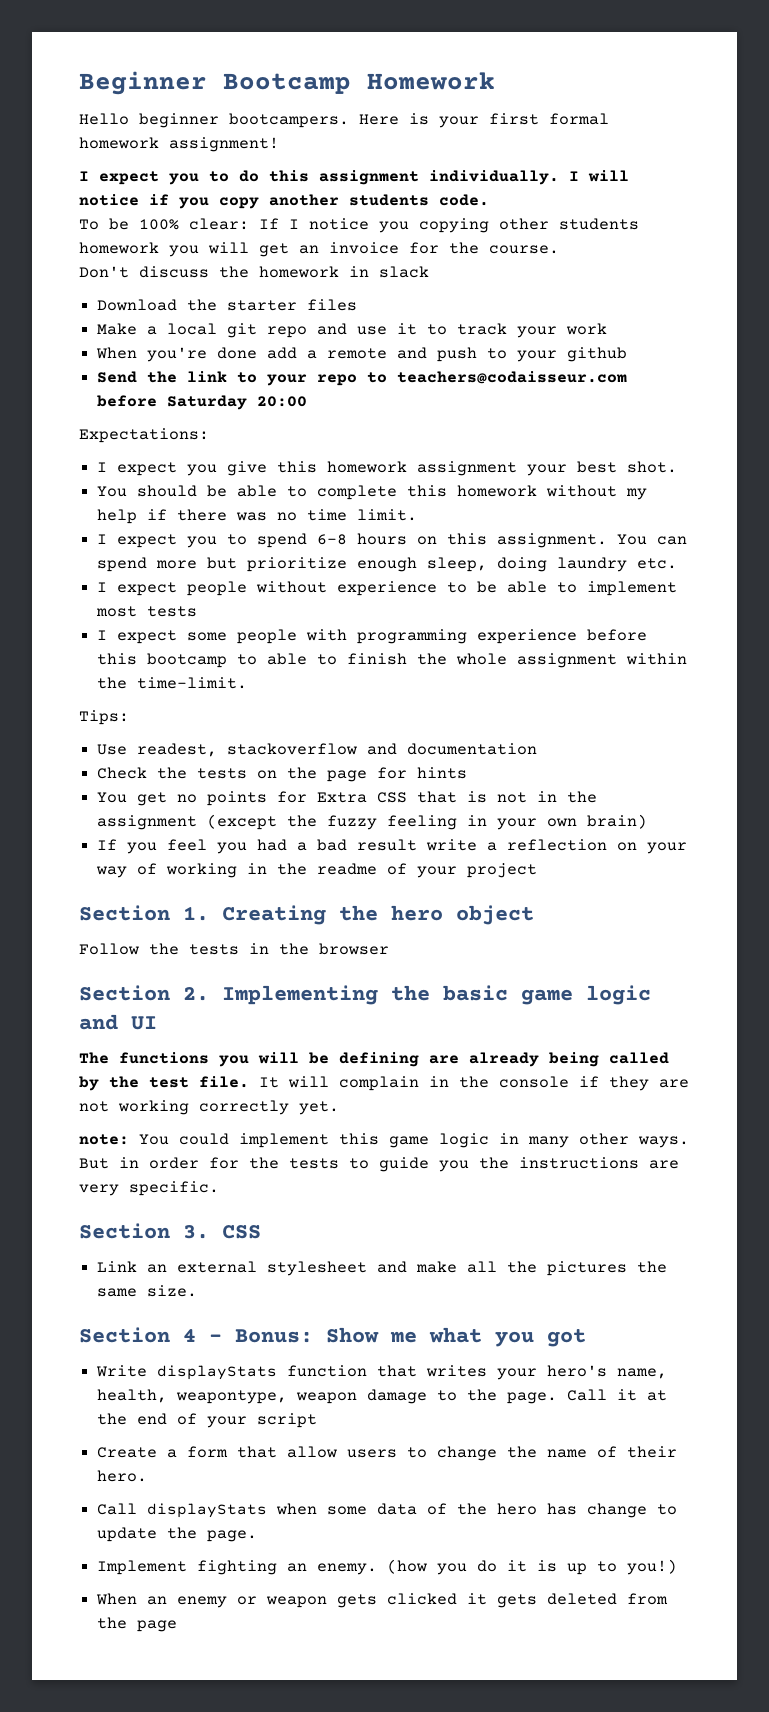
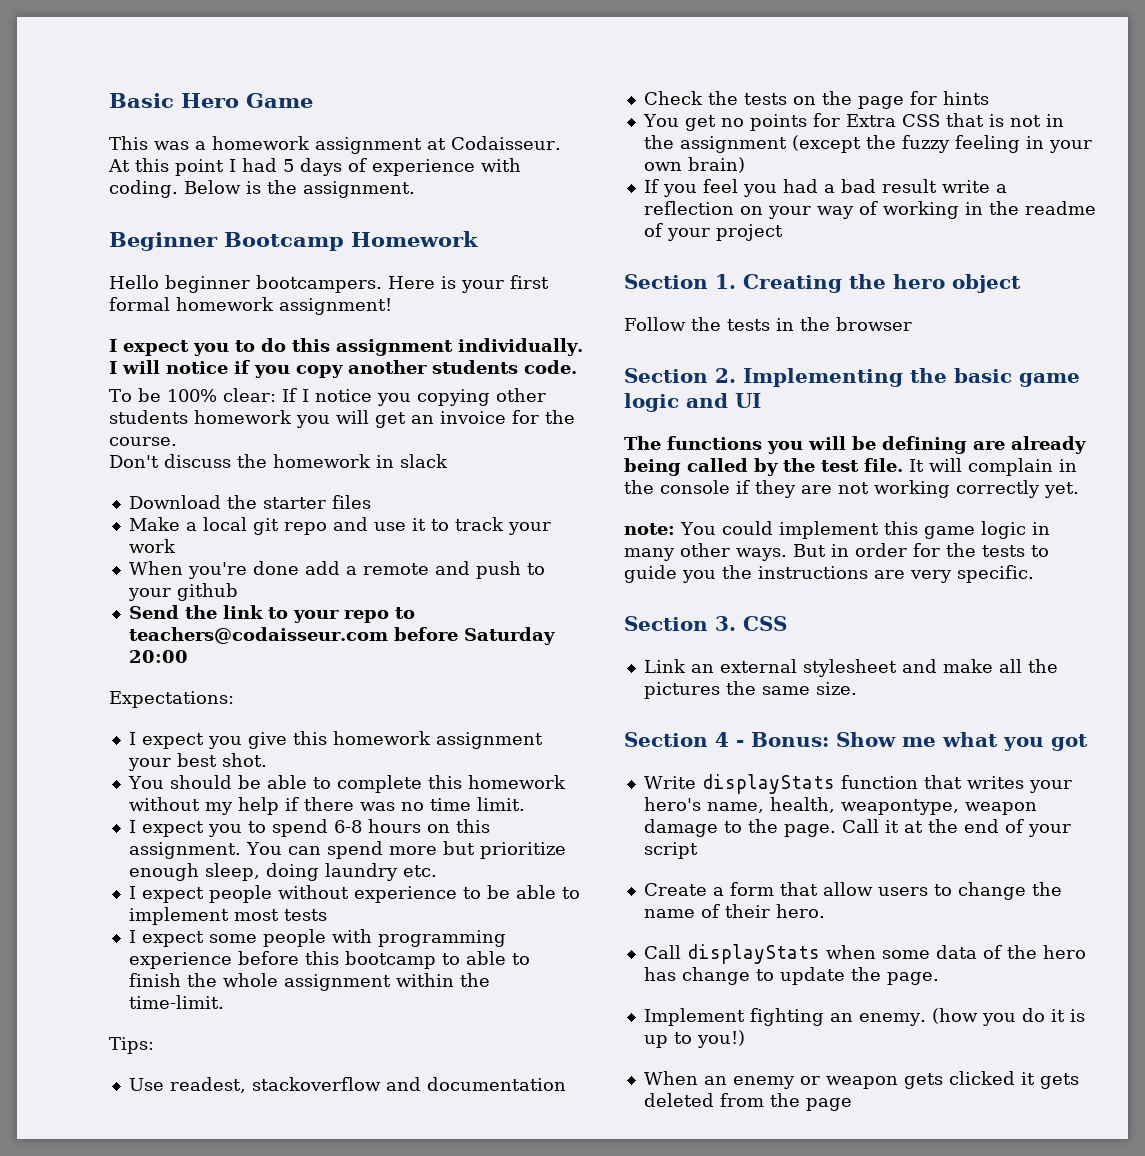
+ Basic Hero Game
+ This was a homework assignment at Codaisseur. At this point I had 5 days of experience with coding. Below is the assignment.

